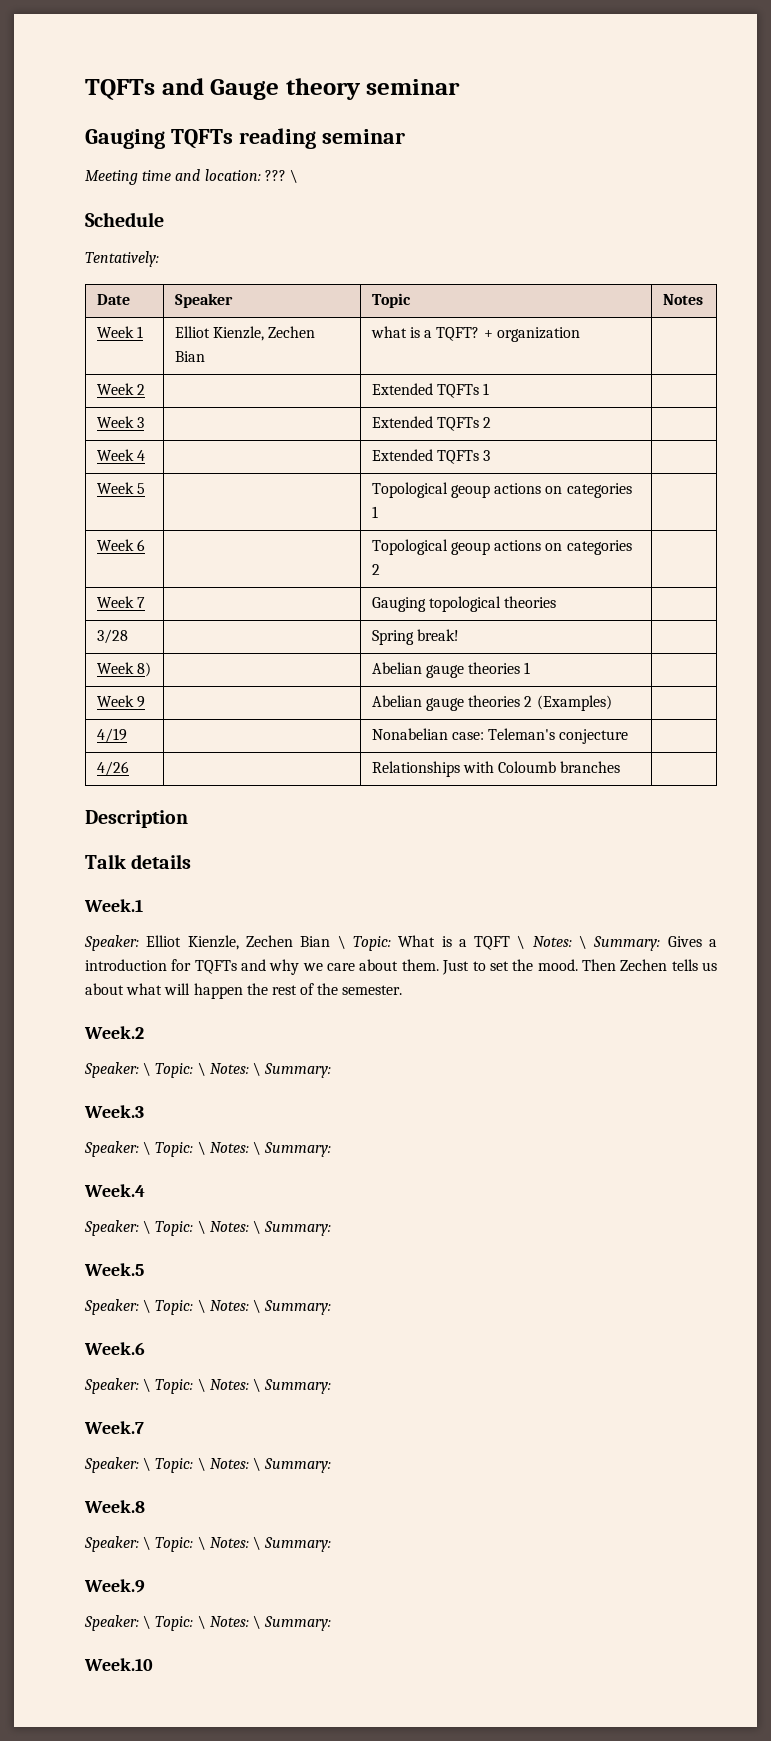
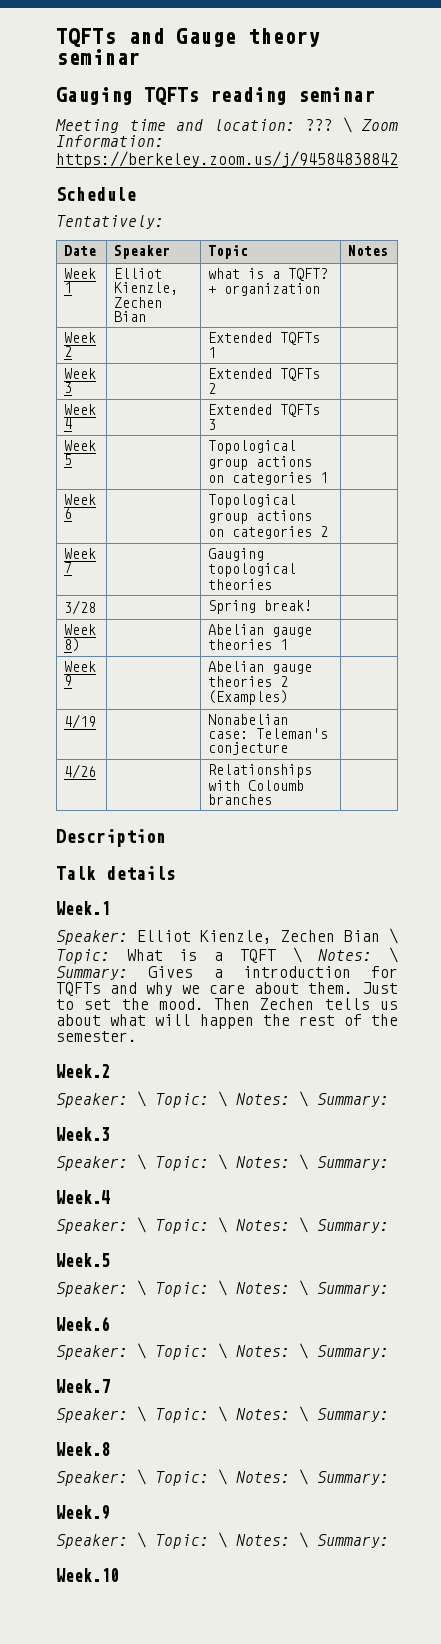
- Meeting time and location: ??? \
+ Meeting time and location: ??? \ Zoom Information: https://berkeley.zoom.us/j/94584838842
- Week 5 | | Topological geoup actions on categories 1 |
+ Week 5 | | Topological group actions on categories 1 |
- Week 6 | | Topological geoup actions on categories 2 |
+ Week 6 | | Topological group actions on categories 2 |

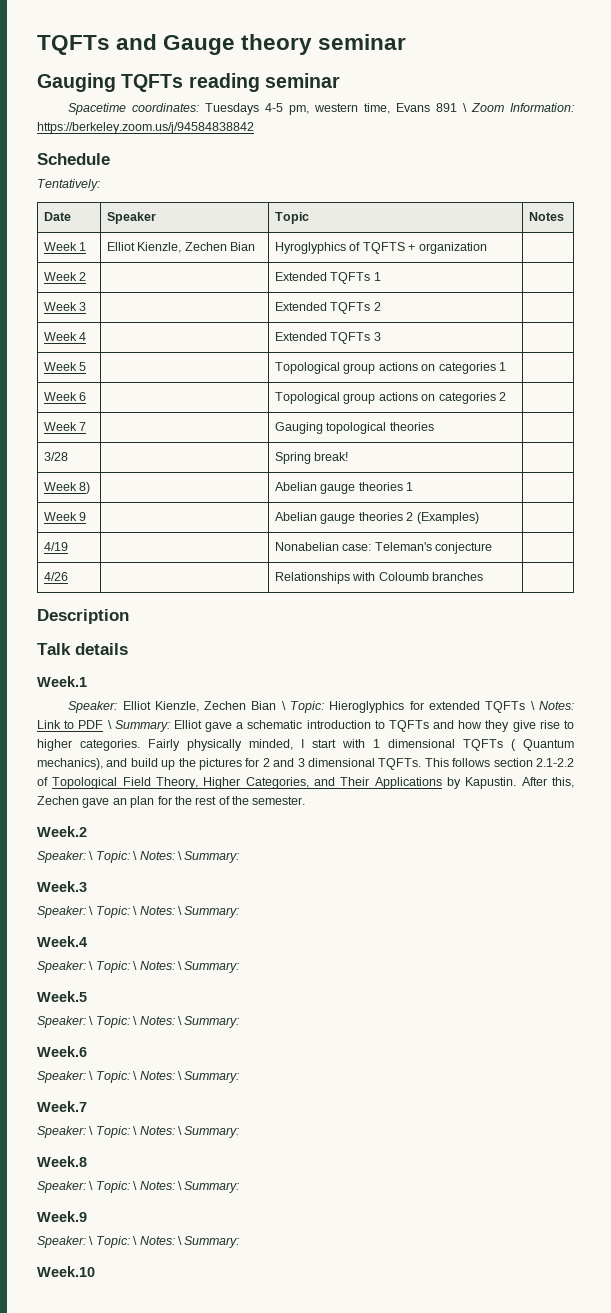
- Meeting time and location: ??? \ Zoom Information: https://berkeley.zoom.us/j/94584838842
+ Spacetime coordinates: Tuesdays 4-5 pm, western time, Evans 891 \ Zoom Information: https://berkeley.zoom.us/j/94584838842
- Week 1 | Elliot Kienzle, Zechen Bian | what is a TQFT? + organization |
+ Week 1 | Elliot Kienzle, Zechen Bian | Hyroglyphics of TQFTS + organization |
- Speaker: Elliot Kienzle, Zechen Bian \ Topic: What is a TQFT \ Notes: \ Summary: Gives a introduction for TQFTs and why we care about them. Just to set the mood. Then Zechen tells us about what will happen the rest of the semester.
+ Speaker: Elliot Kienzle, Zechen Bian \ Topic: Hieroglyphics for extended TQFTs \ Notes: Link to PDF \ Summary: Elliot gave a schematic introduction to TQFTs and how they give rise to higher categories. Fairly physically minded, I start with 1 dimensional TQFTs ( Quantum mechanics), and build up the pictures for 2 and 3 dimensional TQFTs. This follows section 2.1-2.2 of Topological Field Theory, Higher Categories, and Their Applications by Kapustin. After this, Zechen gave an plan for the rest of the semester.

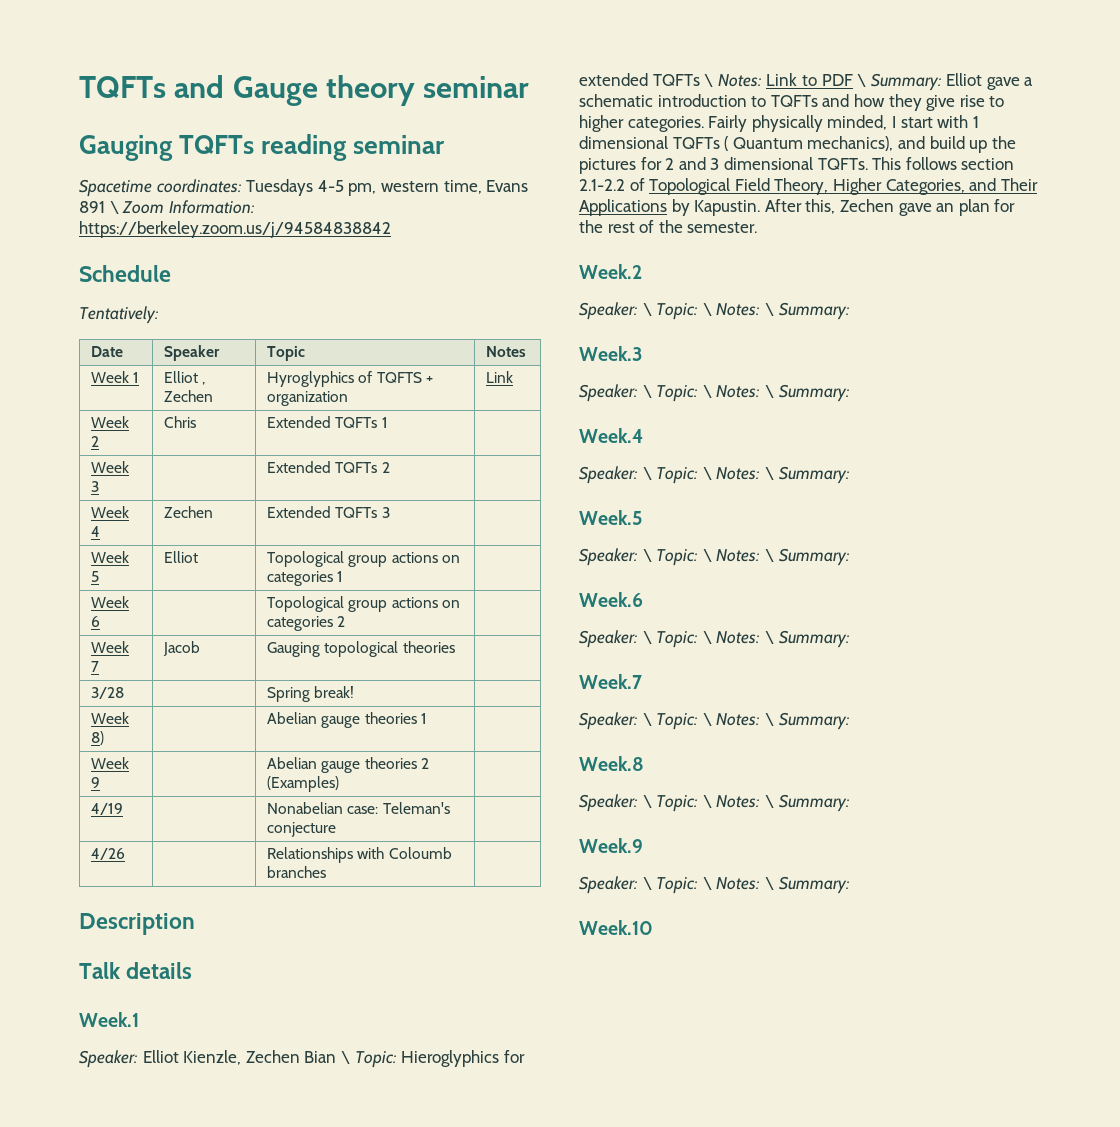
- Week 1 | Elliot Kienzle, Zechen Bian | Hyroglyphics of TQFTS + organization |
+ Week 1 | Elliot , Zechen | Hyroglyphics of TQFTS + organization | Link
- Week 2 | | Extended TQFTs 1 |
+ Week 2 | Chris | Extended TQFTs 1 |
- Week 4 | | Extended TQFTs 3 |
+ Week 4 | Zechen | Extended TQFTs 3 |
- Week 5 | | Topological group actions on categories 1 |
+ Week 5 | Elliot | Topological group actions on categories 1 |
- Week 7 | | Gauging topological theories |
+ Week 7 | Jacob | Gauging topological theories |

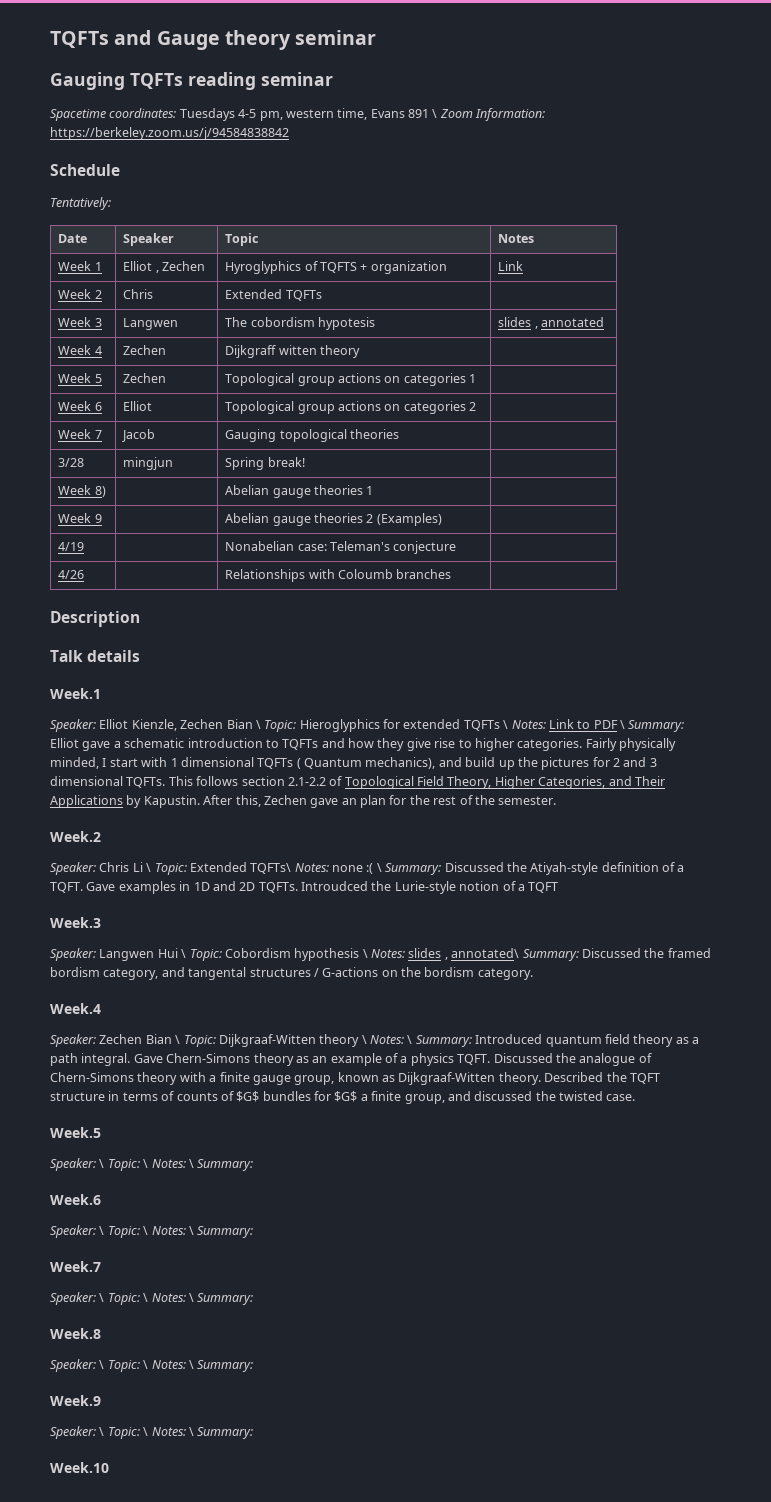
- Week 2 | Chris | Extended TQFTs 1 |
+ Week 2 | Chris | Extended TQFTs |
- Week 3 | | Extended TQFTs 2 |
+ Week 3 | Langwen | The cobordism hypotesis | slides , annotated
- Week 4 | Zechen | Extended TQFTs 3 |
+ Week 4 | Zechen | Dijkgraff witten theory |
- Week 5 | Elliot | Topological group actions on categories 1 |
+ Week 5 | Zechen | Topological group actions on categories 1 |
- Week 6 | | Topological group actions on categories 2 |
+ Week 6 | Elliot | Topological group actions on categories 2 |
- 3/28 | | Spring break! |
+ 3/28 | mingjun | Spring break! |
  Week.2
- Speaker: \ Topic: \ Notes: \ Summary:
+ Speaker: Chris Li \ Topic: Extended TQFTs\ Notes: none :( \ Summary: Discussed the Atiyah-style definition of a TQFT. Gave examples in 1D and 2D TQFTs. Introudced the Lurie-style notion of a TQFT
  Week.3
- Speaker: \ Topic: \ Notes: \ Summary:
+ Speaker: Langwen Hui \ Topic: Cobordism hypothesis \ Notes: slides , annotated\ Summary: Discussed the framed bordism category, and tangental structures / G-actions on the bordism category.
  Week.4
- Speaker: \ Topic: \ Notes: \ Summary:
+ Speaker: Zechen Bian \ Topic: Dijkgraaf-Witten theory \ Notes: \ Summary: Introduced quantum field theory as a path integral. Gave Chern-Simons theory as an example of a physics TQFT. Discussed the analogue of Chern-Simons theory with a finite gauge group, known as Dijkgraaf-Witten theory. Described the TQFT structure in terms of counts of $G$ bundles for $G$ a finite group, and discussed the twisted case.

